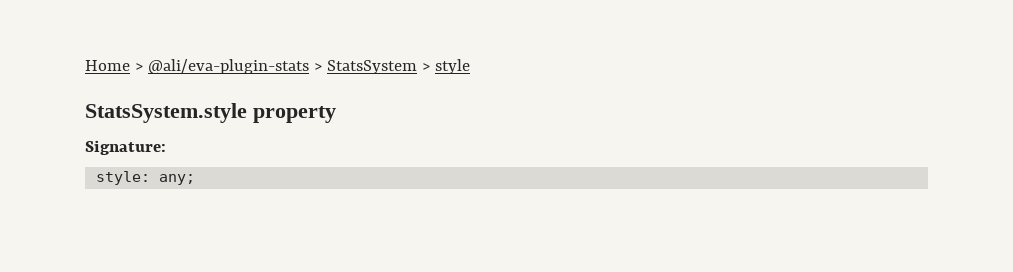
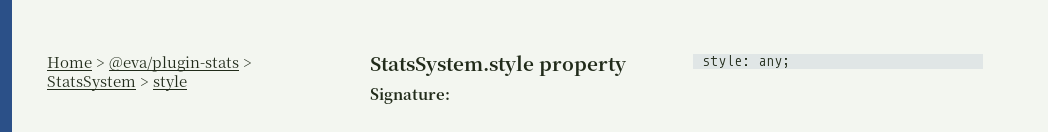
- Home > @ali/eva-plugin-stats > StatsSystem > style
+ Home > @eva/plugin-stats > StatsSystem > style

